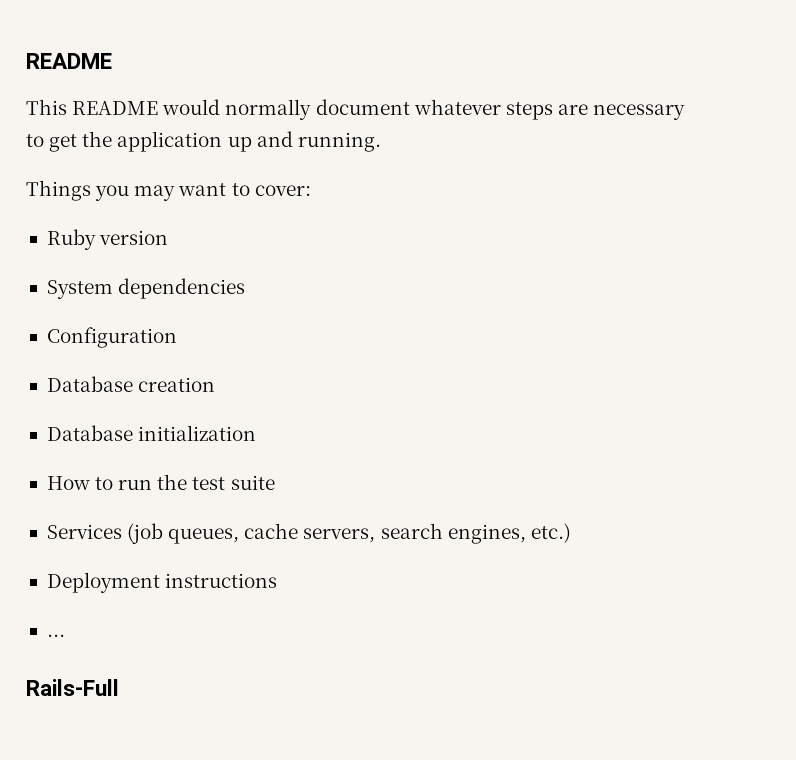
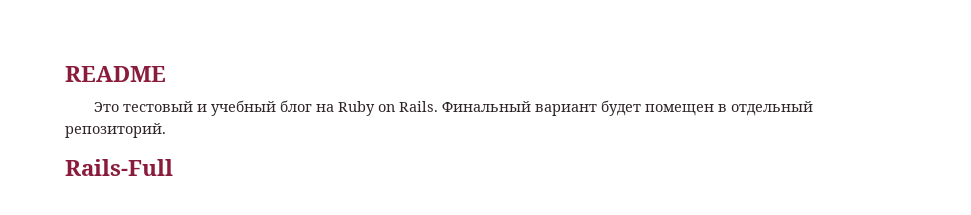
- This README would normally document whatever steps are necessary to get the application up and running.
- Things you may want to cover:
- Ruby version
- System dependencies
- Configuration
- Database creation
- Database initialization
- How to run the test suite
- Services (job queues, cache servers, search engines, etc.)
- Deployment instructions
- ...
+ Это тестовый и учебный блог на Ruby on Rails. Финальный вариант будет помещен в отдельный репозиторий.

